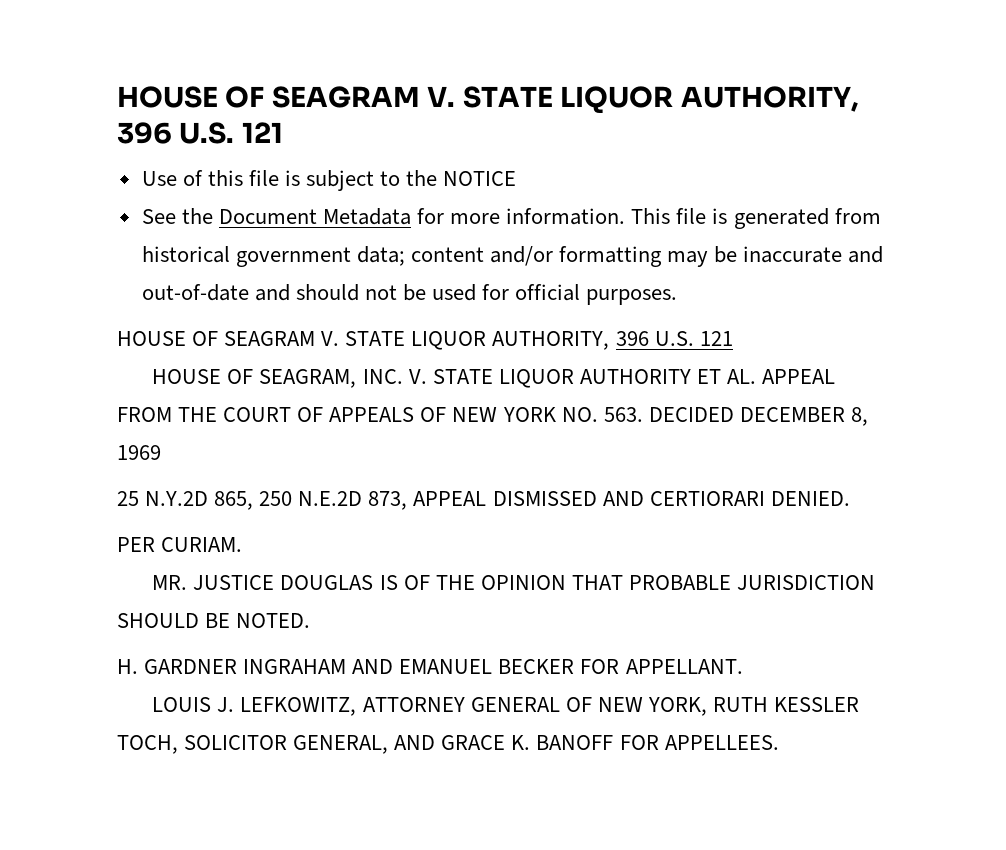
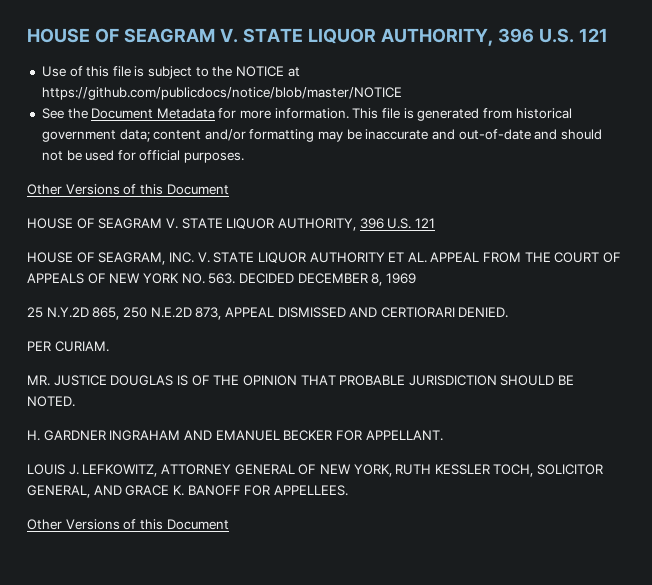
- Use of this file is subject to the NOTICE
+ Use of this file is subject to the NOTICE at https://github.com/publicdocs/notice/blob/master/NOTICE
  This file is generated from historical government data; content and/or formatting may be inaccurate and out-of-date and should not be used for official purposes.
+ Other Versions of this Document
  LOUIS J. LEFKOWITZ, ATTORNEY GENERAL OF NEW YORK, RUTH KESSLER TOCH, SOLICITOR GENERAL, AND GRACE K. BANOFF FOR APPELLEES.
+ Other Versions of this Document

